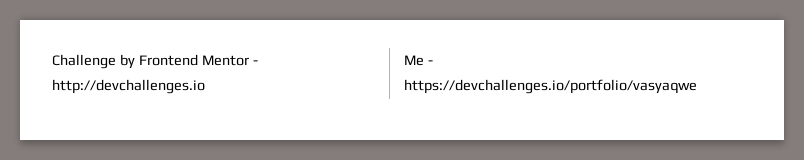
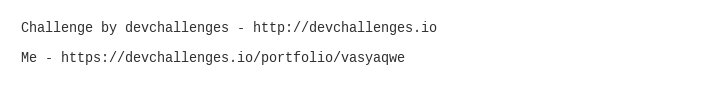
- Challenge by Frontend Mentor - http://devchallenges.io
+ Challenge by devchallenges - http://devchallenges.io

